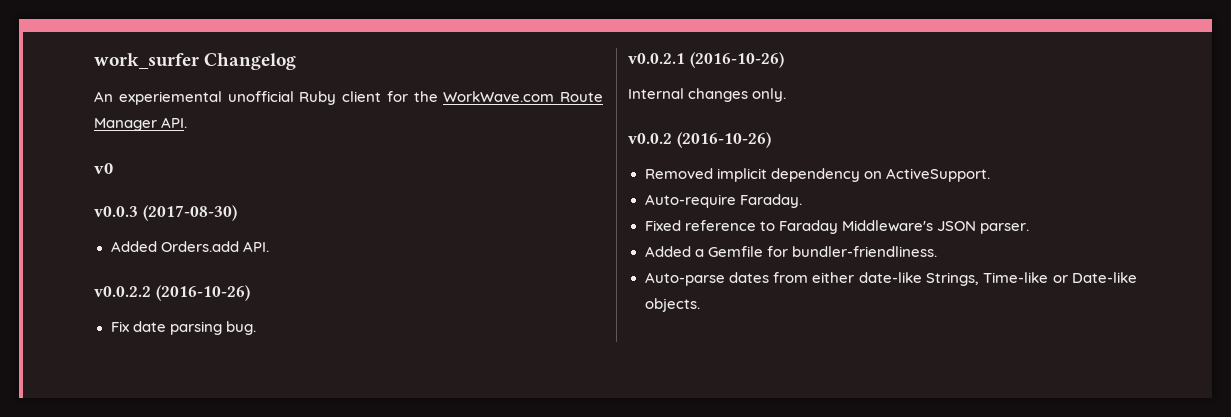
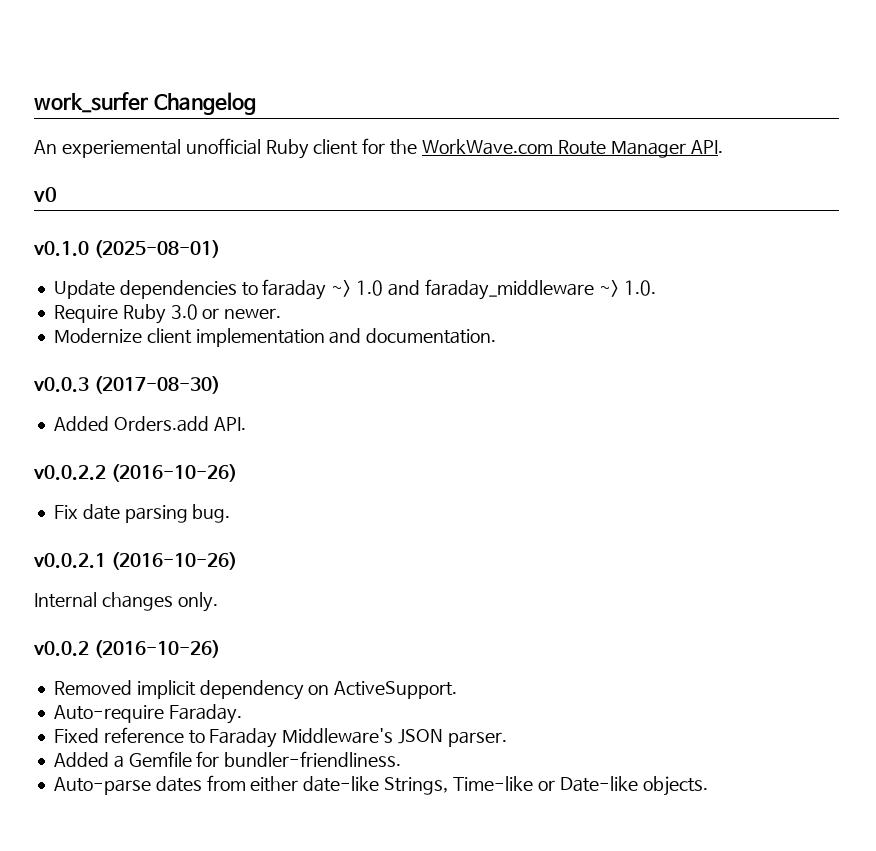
+ v0.1.0 (2025-08-01)
+ Update dependencies to faraday ~> 1.0 and faraday_middleware ~> 1.0.
+ Require Ruby 3.0 or newer.
+ Modernize client implementation and documentation.

